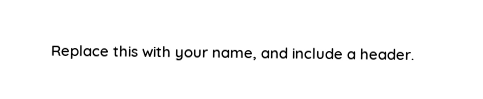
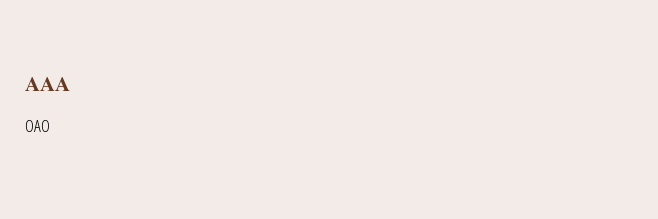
- Replace this with your name, and include a header.
+ AAA
+ OAO

